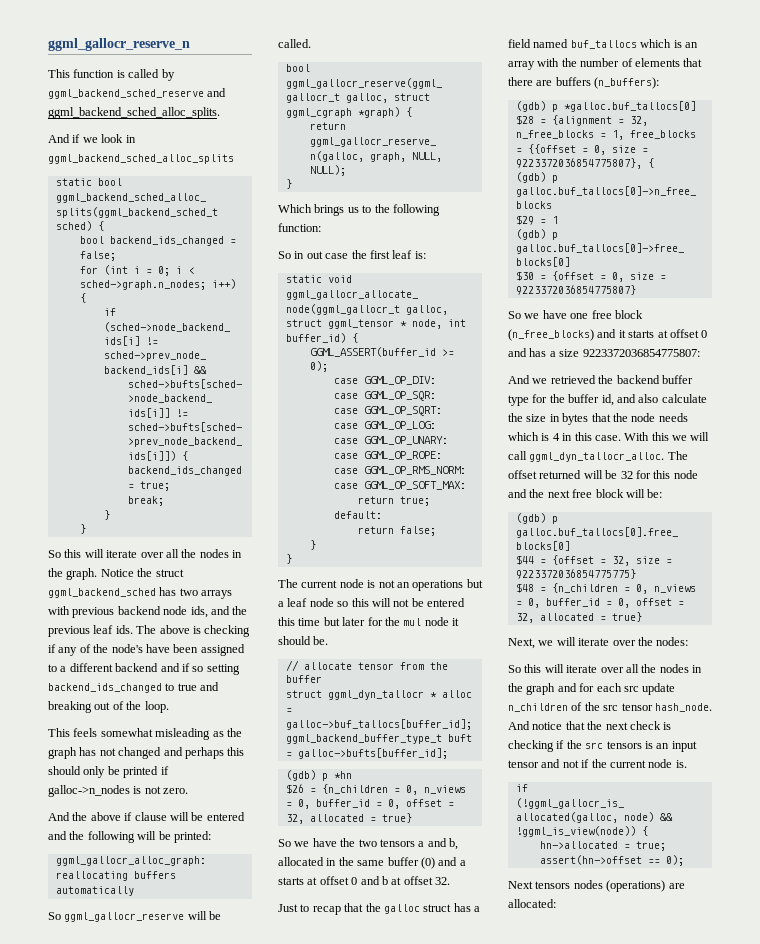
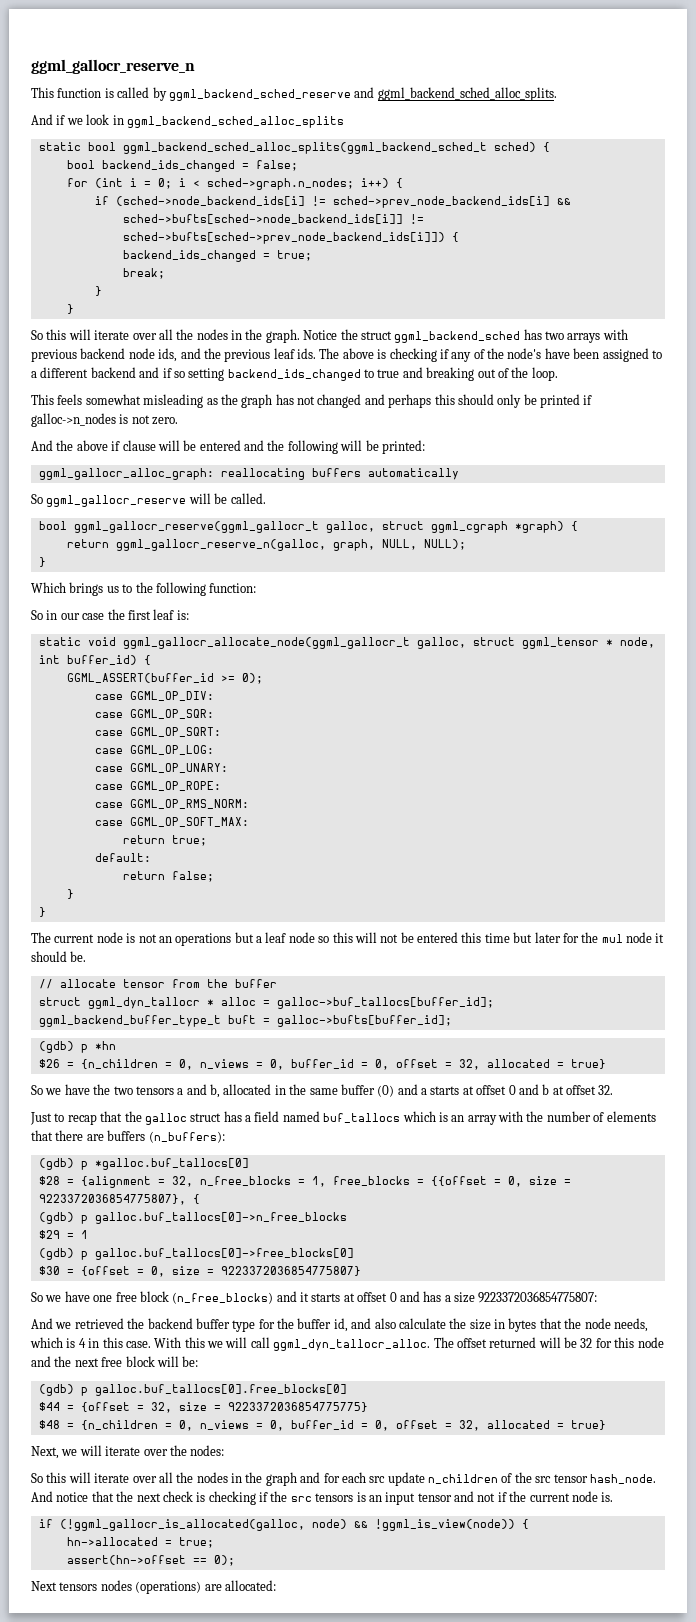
- So in out case the first leaf is:
+ So in our case the first leaf is:
- And we retrieved the backend buffer type for the buffer id, and also calculate the size in bytes that the node needs which is 4 in this case.
+ And we retrieved the backend buffer type for the buffer id, and also calculate the size in bytes that the node needs, which is 4 in this case.

